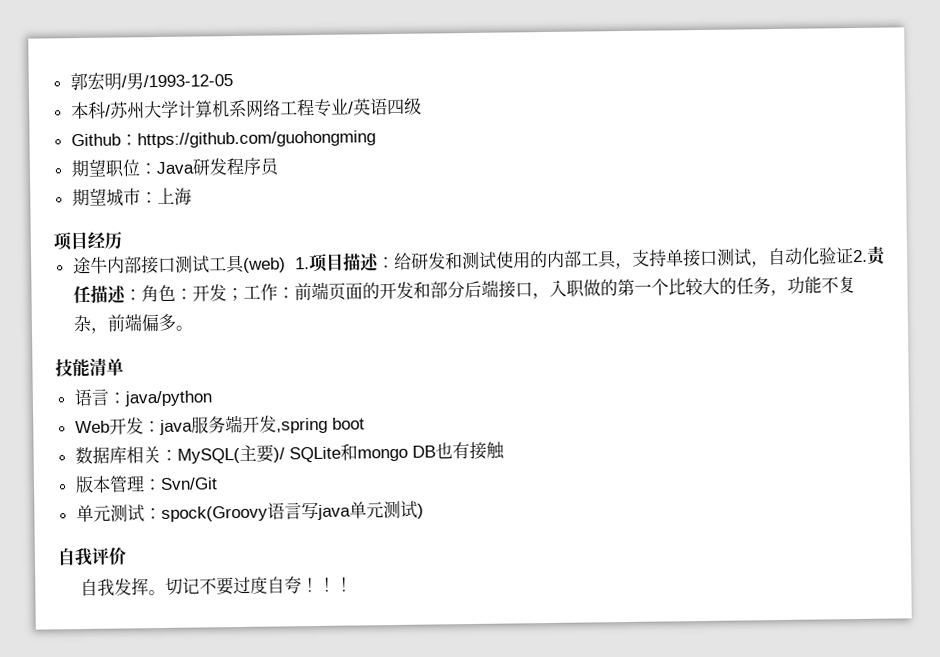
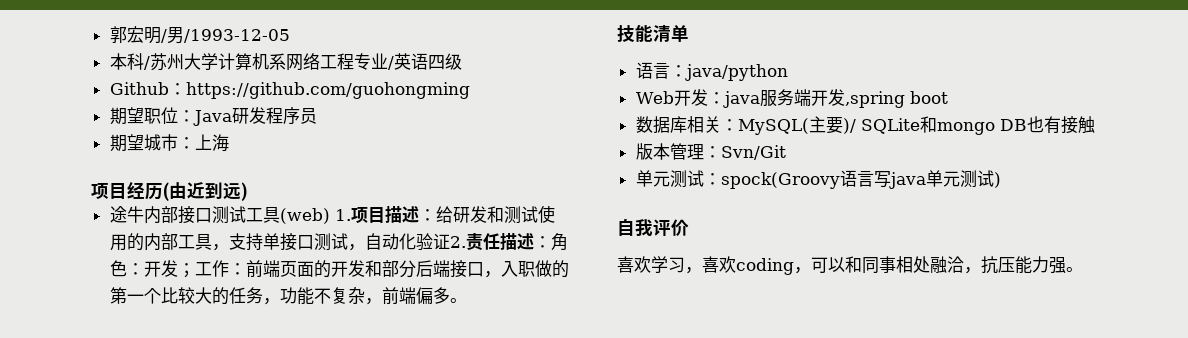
- 项目经历
+ 项目经历(由近到远)
- 自我发挥。切记不要过度自夸！！！
+ 喜欢学习，喜欢coding，可以和同事相处融洽，抗压能力强。

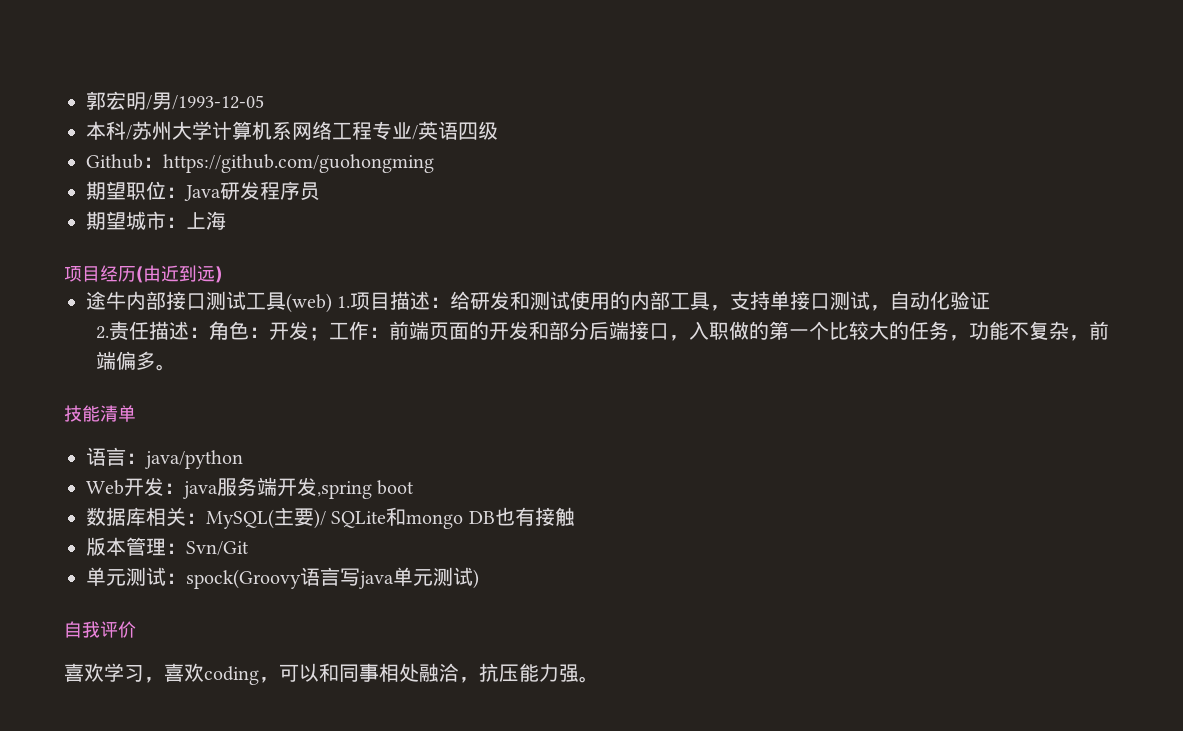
- 途牛内部接口测试工具(web) 1.项目描述：给研发和测试使用的内部工具，支持单接口测试，自动化验证2.责任描述：角色：开发；工作：前端页面的开发和部分后端接口，入职做的第一个比较大的任务，功能不复杂，前端偏多。
+ 途牛内部接口测试工具(web) 1.项目描述：给研发和测试使用的内部工具，支持单接口测试，自动化验证
+ 2.责任描述：角色：开发；工作：前端页面的开发和部分后端接口，入职做的第一个比较大的任务，功能不复杂，前端偏多。

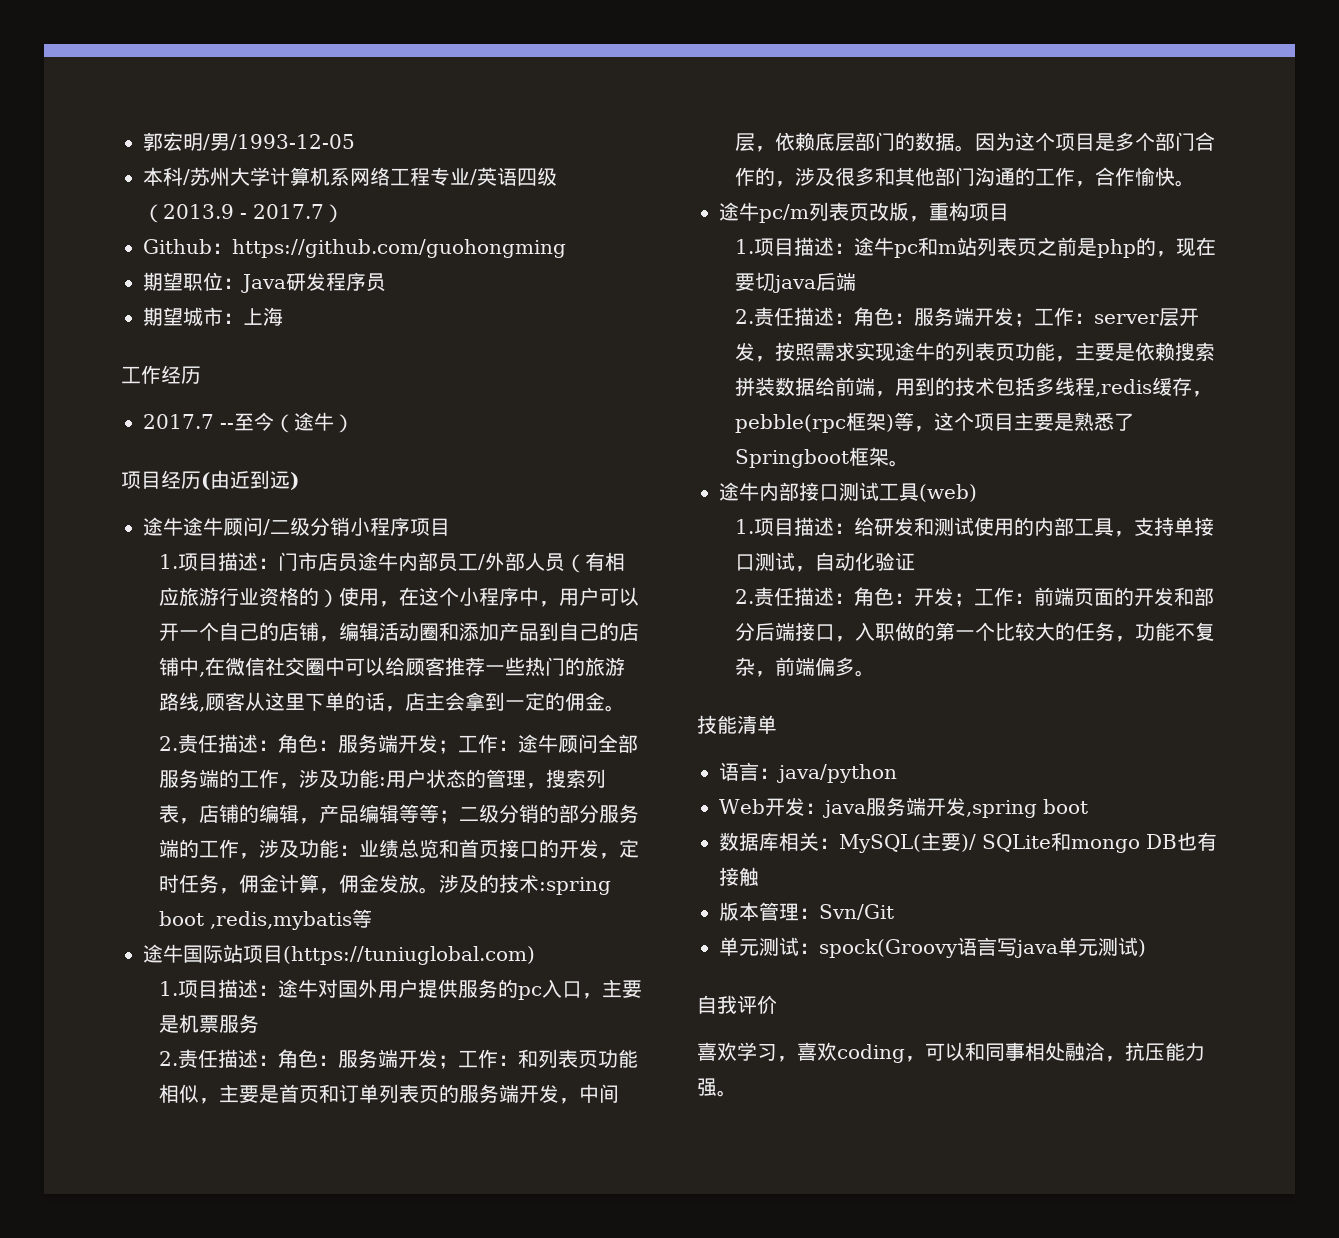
- 本科/苏州大学计算机系网络工程专业/英语四级
+ 本科/苏州大学计算机系网络工程专业/英语四级（2013.9 - 2017.7）
+ 工作经历
+ 2017.7 --至今（途牛）
+ 途牛途牛顾问/二级分销小程序项目
+ 1.项目描述：门市店员途牛内部员工/外部人员（有相应旅游行业资格的）使用，在这个小程序中，用户可以开一个自己的店铺，编辑活动圈和添加产品到自己的店铺中,在微信社交圈中可以给顾客推荐一些热门的旅游路线,顾客从这里下单的话，店主会拿到一定的佣金。
+ 2.责任描述：角色：服务端开发；工作：途牛顾问全部服务端的工作，涉及功能:用户状态的管理，搜索列表，店铺的编辑，产品编辑等等；二级分销的部分服务端的工作，涉及功能：业绩总览和首页接口的开发，定时任务，佣金计算，佣金发放。涉及的技术:spring boot ,redis,mybatis等
+ 途牛国际站项目(https://tuniuglobal.com)
+ 1.项目描述：途牛对国外用户提供服务的pc入口，主要是机票服务
+ 2.责任描述：角色：服务端开发；工作：和列表页功能相似，主要是首页和订单列表页的服务端开发，中间层，依赖底层部门的数据。因为这个项目是多个部门合作的，涉及很多和其他部门沟通的工作，合作愉快。
+ 途牛pc/m列表页改版，重构项目
+ 1.项目描述：途牛pc和m站列表页之前是php的，现在要切java后端
+ 2.责任描述：角色：服务端开发；工作：server层开发，按照需求实现途牛的列表页功能，主要是依赖搜索拼装数据给前端，用到的技术包括多线程,redis缓存，pebble(rpc框架)等，这个项目主要是熟悉了Springboot框架。
- 途牛内部接口测试工具(web) 1.项目描述：给研发和测试使用的内部工具，支持单接口测试，自动化验证
+ 途牛内部接口测试工具(web)
+ 1.项目描述：给研发和测试使用的内部工具，支持单接口测试，自动化验证

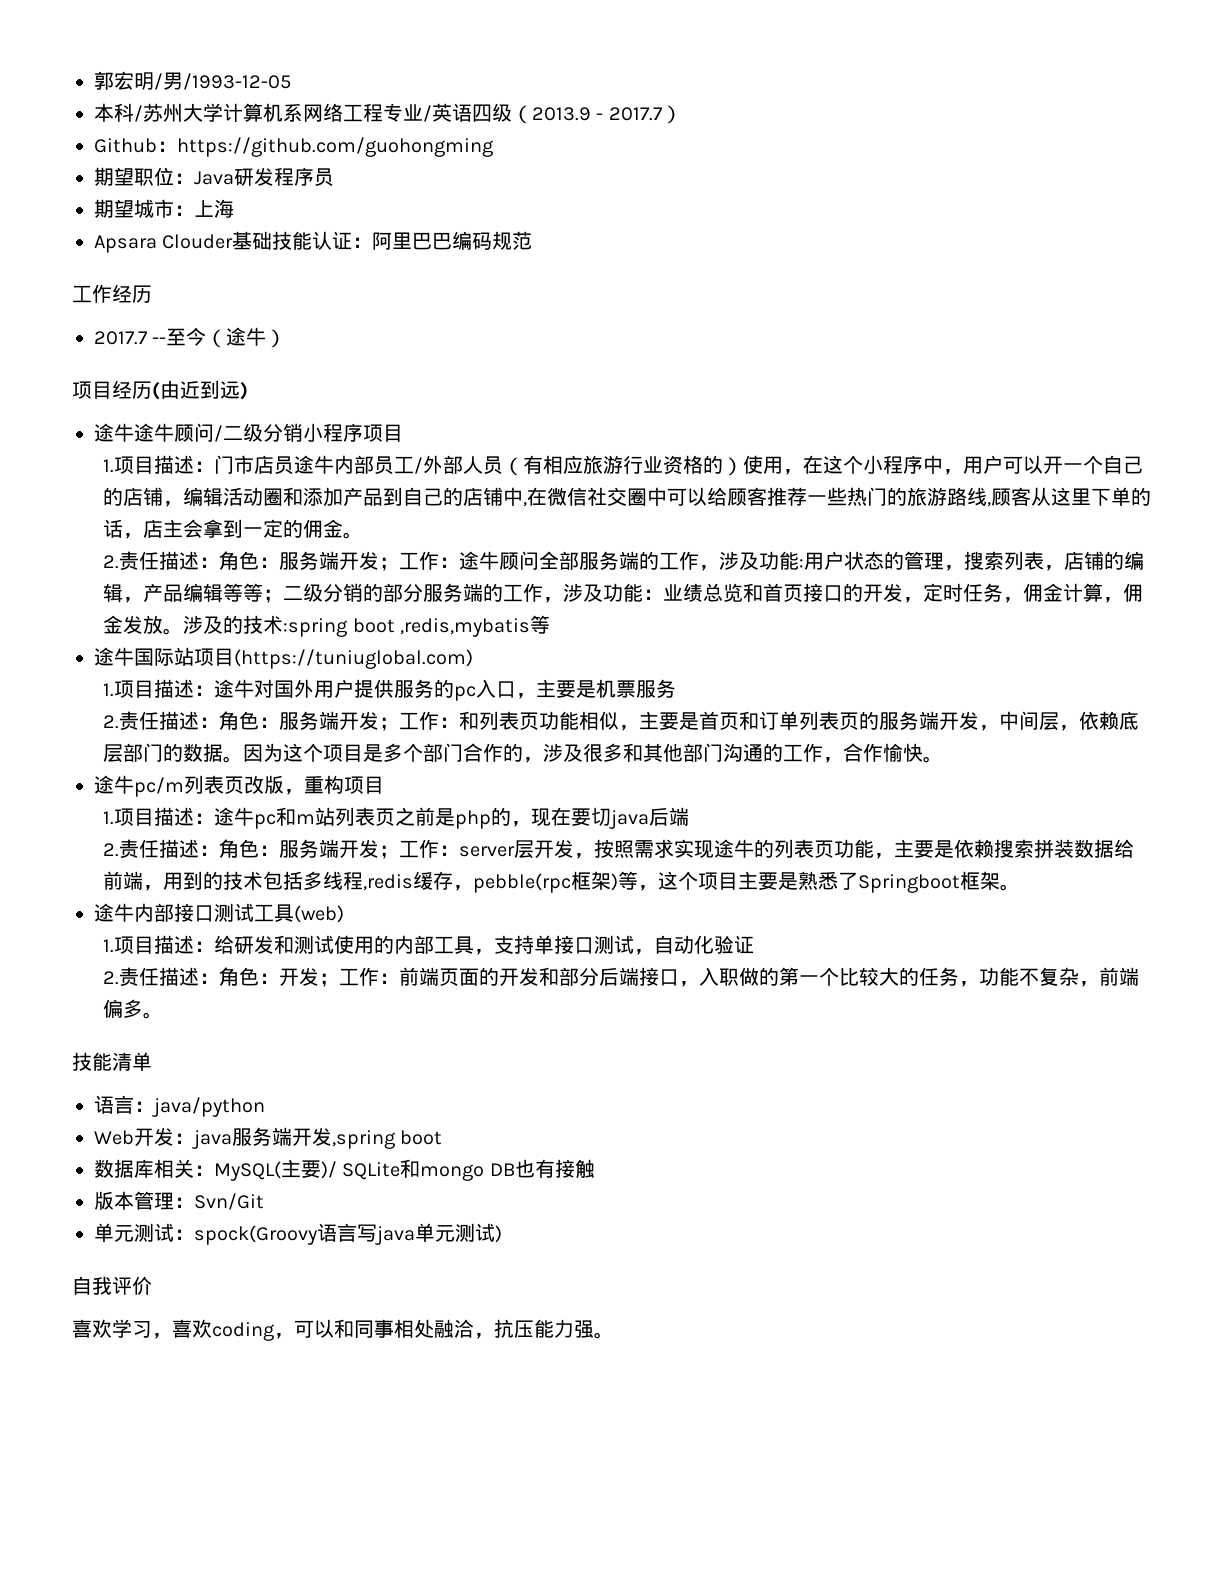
+ Apsara Clouder基础技能认证：阿里巴巴编码规范

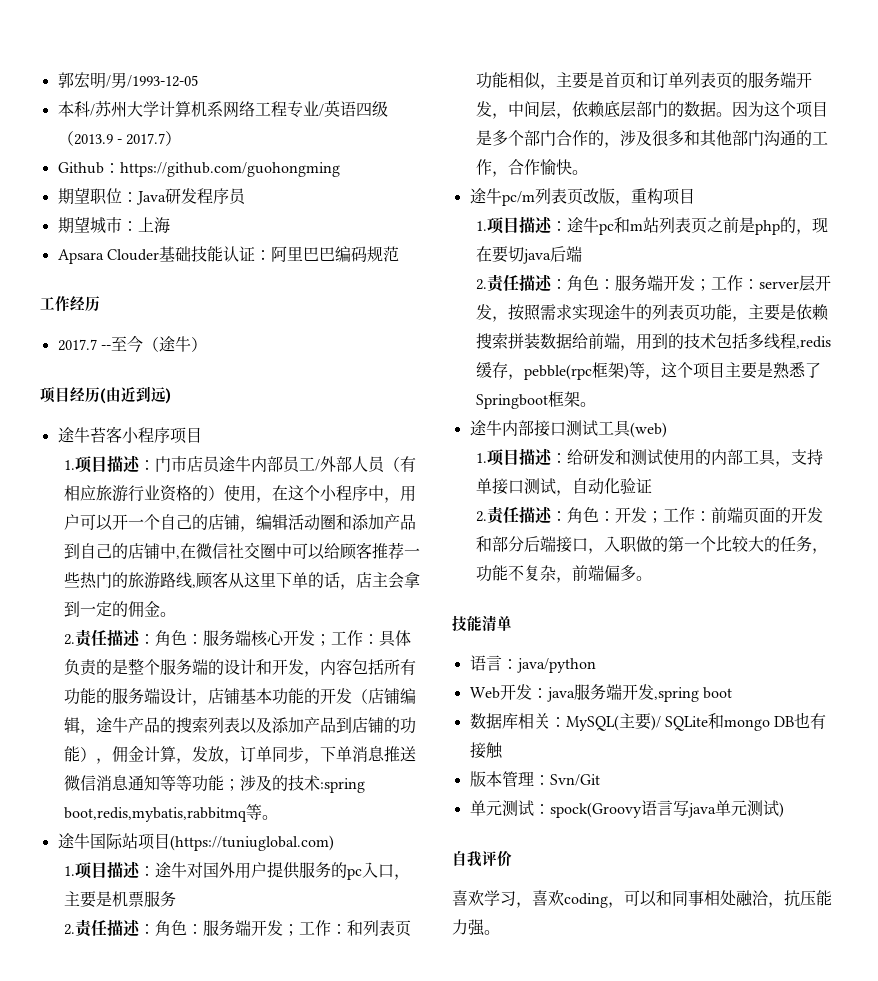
- 途牛途牛顾问/二级分销小程序项目
+ 途牛苔客小程序项目
- 2.责任描述：角色：服务端开发；工作：途牛顾问全部服务端的工作，涉及功能:用户状态的管理，搜索列表，店铺的编辑，产品编辑等等；二级分销的部分服务端的工作，涉及功能：业绩总览和首页接口的开发，定时任务，佣金计算，佣金发放。涉及的技术:spring boot ,redis,mybatis等
+ 2.责任描述：角色：服务端核心开发；工作：具体负责的是整个服务端的设计和开发，内容包括所有功能的服务端设计，店铺基本功能的开发（店铺编辑，途牛产品的搜索列表以及添加产品到店铺的功能），佣金计算，发放，订单同步，下单消息推送微信消息通知等等功能；涉及的技术:spring boot,redis,mybatis,rabbitmq等。

